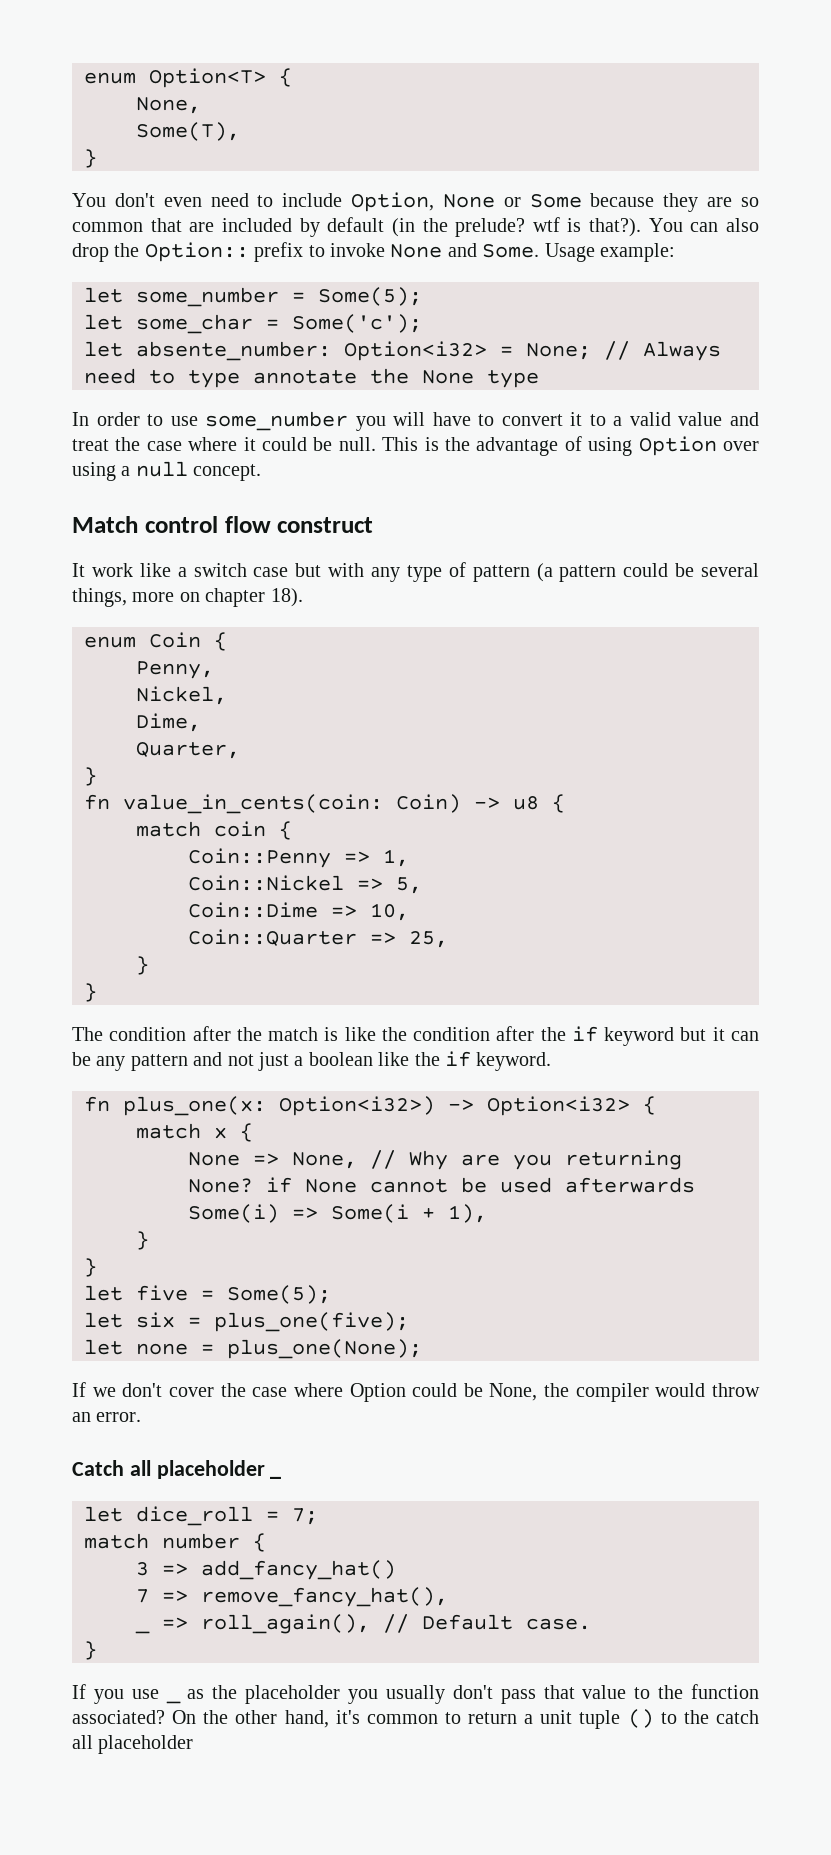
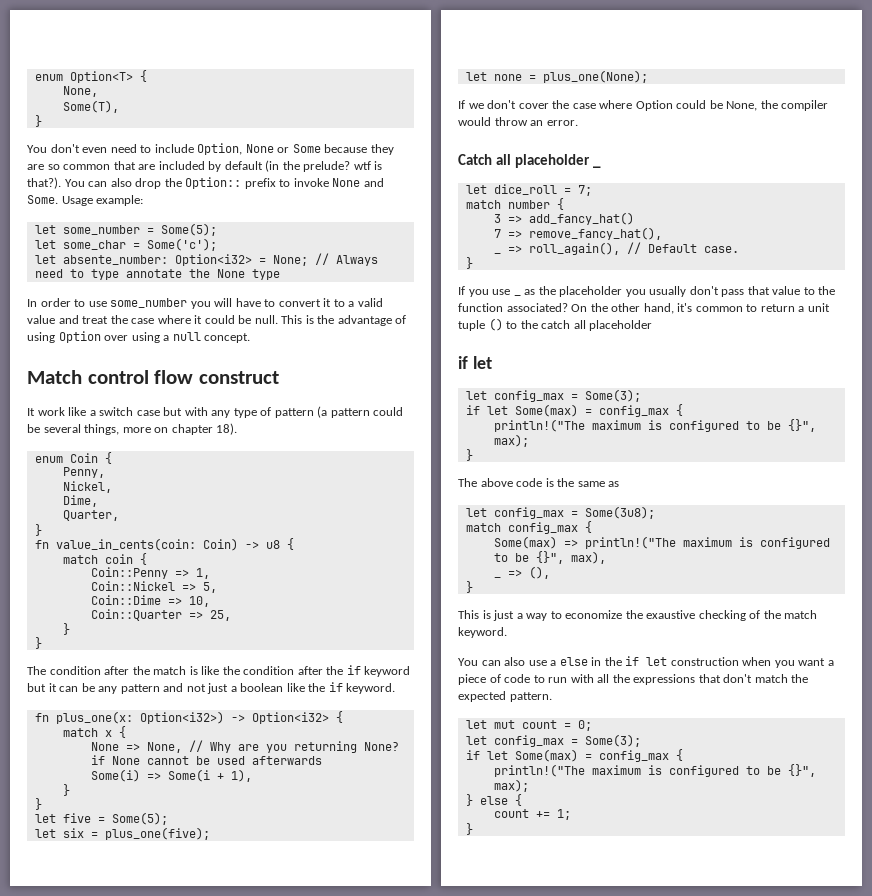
  On the other hand, it's common to return a unit tuple () to the catch all placeholder
+ if let
+ let config_max = Some(3);
+ if let Some(max) = config_max {
+ println!("The maximum is configured to be {}", max);
+ }
+ The above code is the same as
+ let config_max = Some(3u8);
+ match config_max {
+ Some(max) => println!("The maximum is configured to be {}", max),
+ _ => (),
+ }
+ This is just a way to economize the exaustive checking of the match keyword.
+ You can also use a else in the if let construction when you want a piece of code to run with all the expressions that don't match the expected pattern.
+ let mut count = 0;
+ let config_max = Some(3);
+ if let Some(max) = config_max {
+ println!("The maximum is configured to be {}", max);
+ } else {
+ count += 1;
+ }

